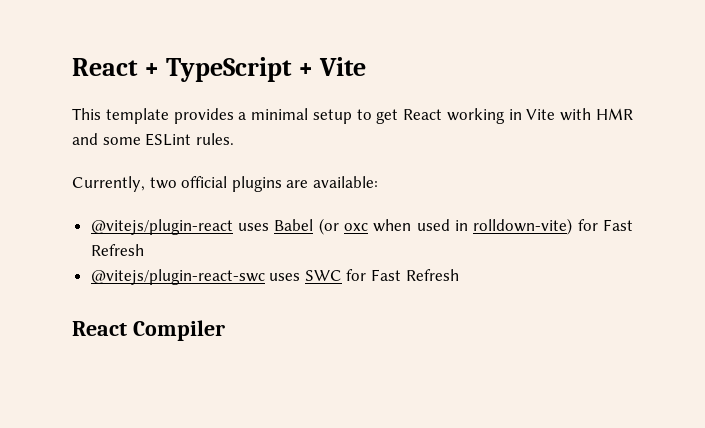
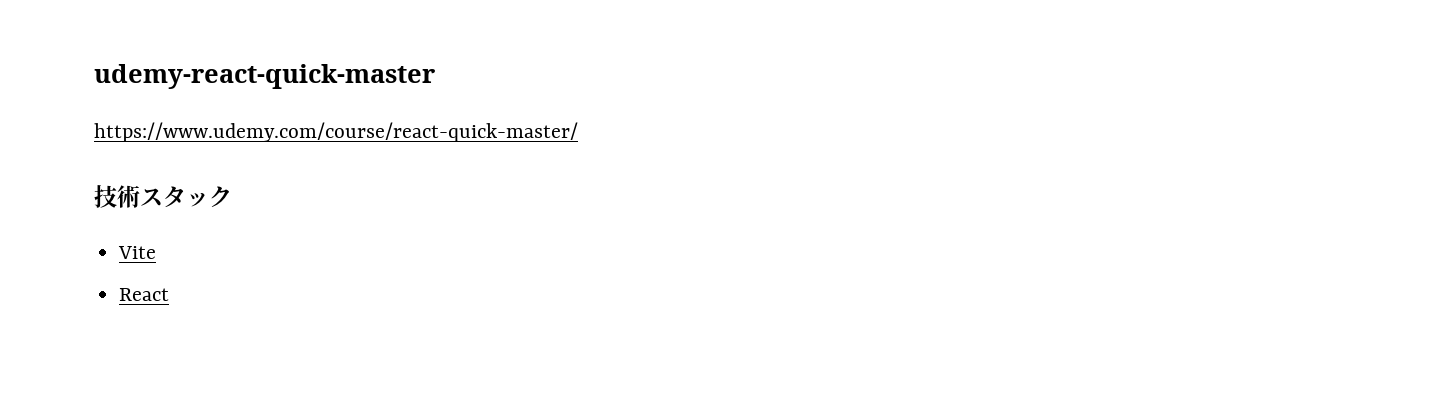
- React + TypeScript + Vite
- This template provides a minimal setup to get React working in Vite with HMR and some ESLint rules.
- Currently, two official plugins are available:
- @vitejs/plugin-react uses Babel (or oxc when used in rolldown-vite) for Fast Refresh
- @vitejs/plugin-react-swc uses SWC for Fast Refresh
- React Compiler
+ udemy-react-quick-master
+ https://www.udemy.com/course/react-quick-master/
+ 技術スタック
+ Vite
+ React

